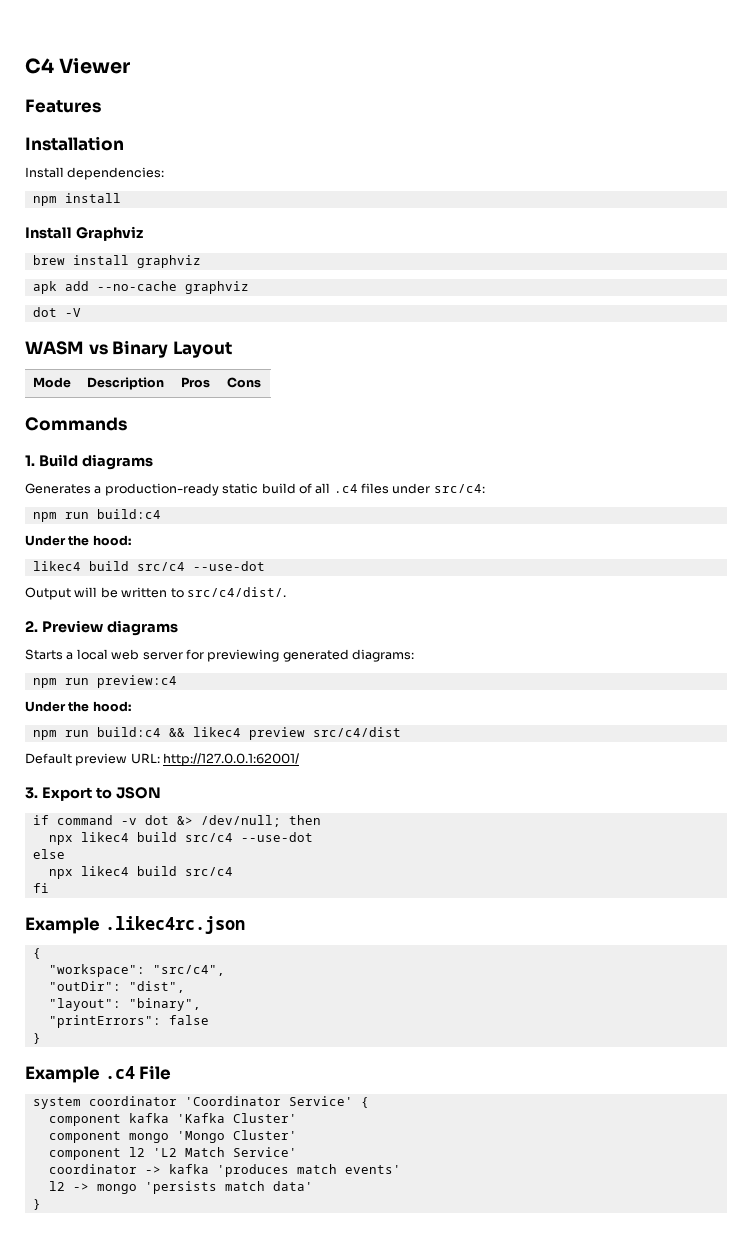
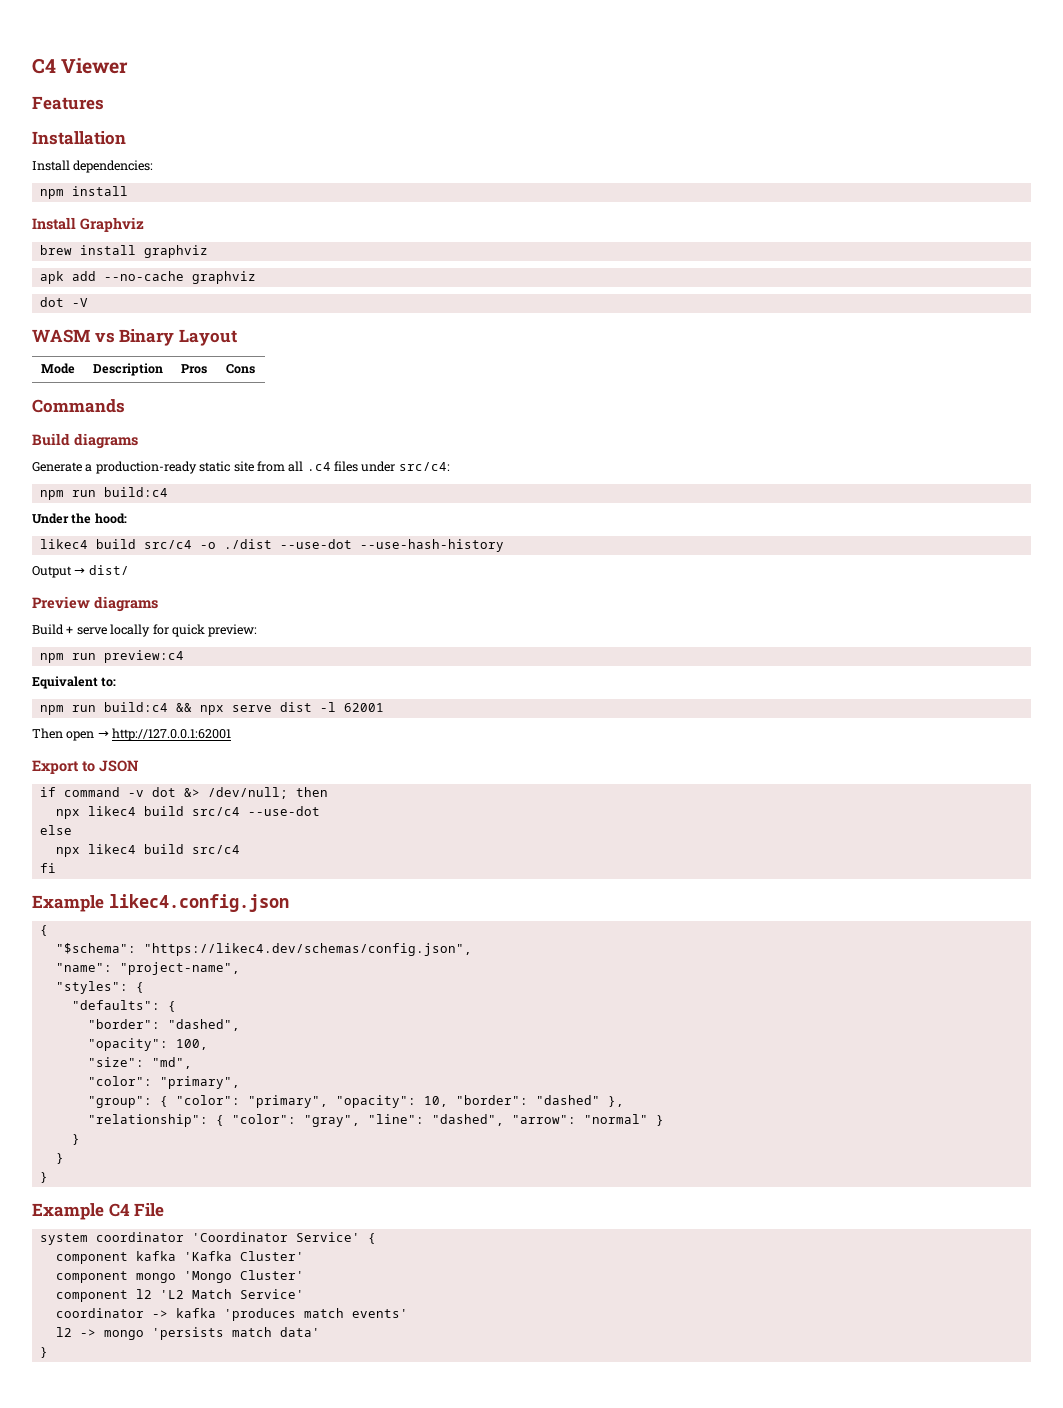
- 1. Build diagrams
+ Build diagrams
- Generates a production-ready static build of all .c4 files under src/c4:
+ Generate a production-ready static site from all .c4 files under src/c4:
  npm run build:c4
  Under the hood:
- likec4 build src/c4 --use-dot
+ likec4 build src/c4 -o ./dist --use-dot --use-hash-history
- Output will be written to src/c4/dist/.
- 2. Preview diagrams
- Starts a local web server for previewing generated diagrams:
+ Output → dist/
+ Preview diagrams
+ Build + serve locally for quick preview:
  npm run preview:c4
- Under the hood:
+ Equivalent to:
- npm run build:c4 && likec4 preview src/c4/dist
- Default preview URL: http://127.0.0.1:62001/
- 3. Export to JSON
+ npm run build:c4 && npx serve dist -l 62001
+ Then open → http://127.0.0.1:62001
+ Export to JSON
- Example .likec4rc.json
+ Example likec4.config.json
  {
- "workspace": "src/c4",
- "outDir": "dist",
- "layout": "binary",
- "printErrors": false
+ "$schema": "https://likec4.dev/schemas/config.json",
+ "name": "project-name",
+ "styles": {
+ "defaults": {
+ "border": "dashed",
+ "opacity": 100,
+ "size": "md",
+ "color": "primary",
+ "group": { "color": "primary", "opacity": 10, "border": "dashed" },
+ "relationship": { "color": "gray", "line": "dashed", "arrow": "normal" }
+ }
+ }
- Example .c4 File
+ Example C4 File

